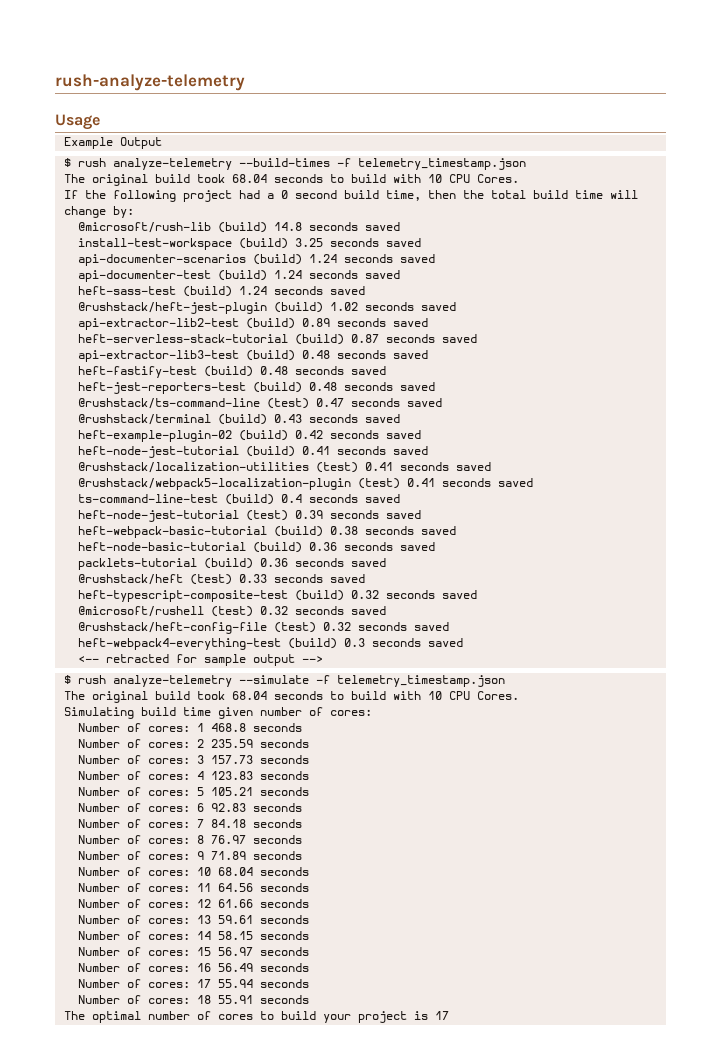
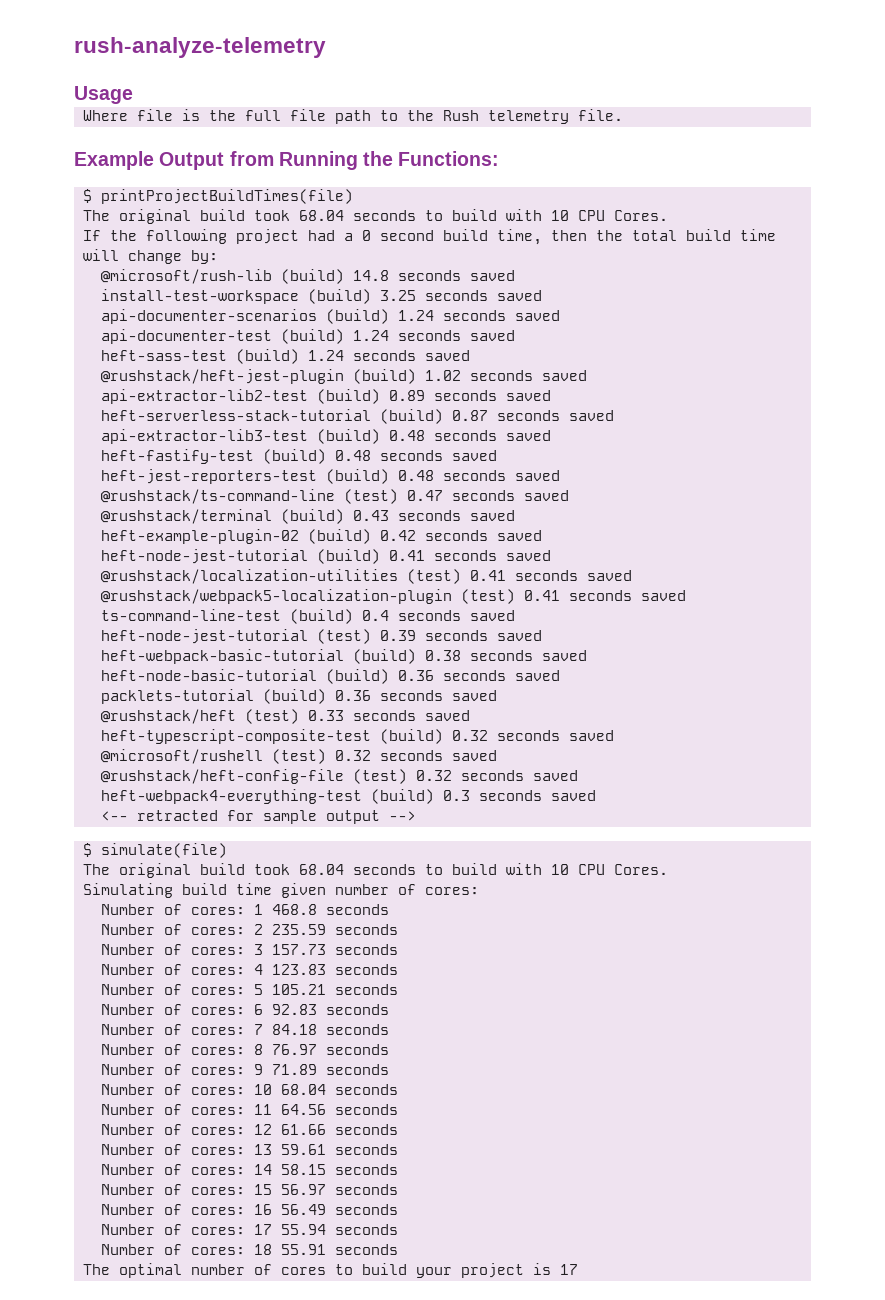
- Example Output
- $ rush analyze-telemetry --build-times -f telemetry_timestamp.json
+ Where file is the full file path to the Rush telemetry file.
+ Example Output from Running the Functions:
+ $ printProjectBuildTimes(file)
- $ rush analyze-telemetry --simulate -f telemetry_timestamp.json
+ $ simulate(file)

